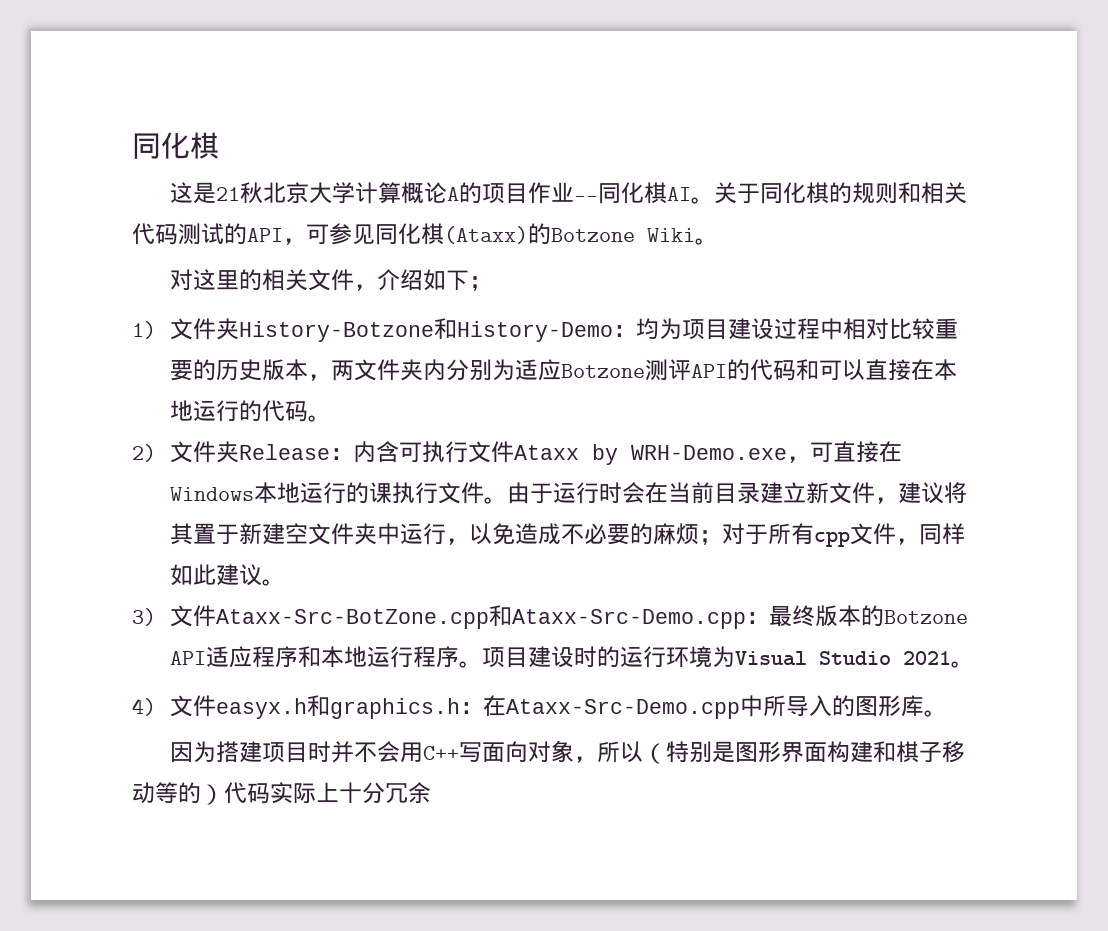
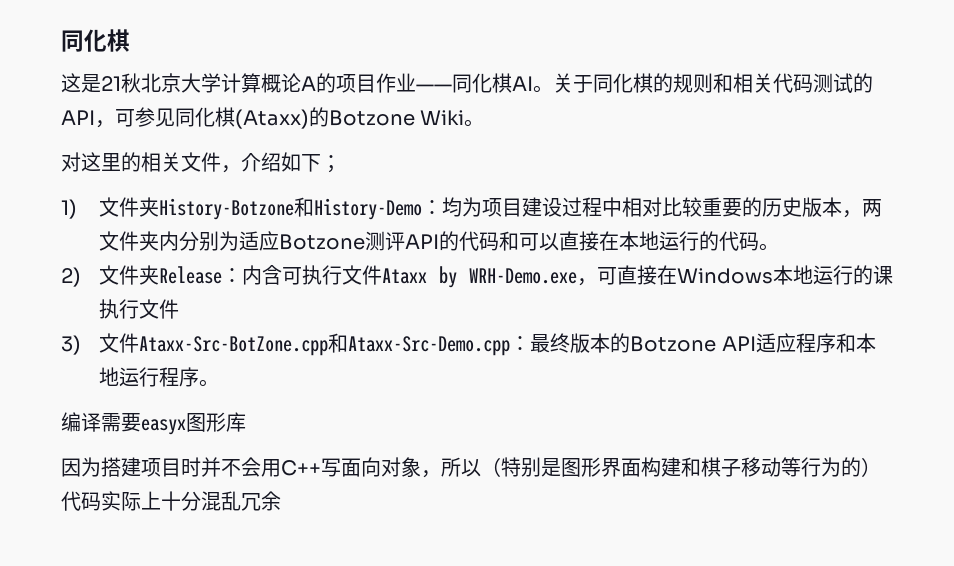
- 2)文件夹Release：内含可执行文件Ataxx by WRH-Demo.exe，可直接在Windows本地运行的课执行文件。由于运行时会在当前目录建立新文件，建议将其置于新建空文件夹中运行，以免造成不必要的麻烦；对于所有cpp文件，同样如此建议。
+ 2)文件夹Release：内含可执行文件Ataxx by WRH-Demo.exe，可直接在Windows本地运行的课执行文件
- 3)文件Ataxx-Src-BotZone.cpp和Ataxx-Src-Demo.cpp：最终版本的Botzone API适应程序和本地运行程序。项目建设时的运行环境为Visual Studio 2021。
- 4)文件easyx.h和graphics.h：在Ataxx-Src-Demo.cpp中所导入的图形库。
+ 3)文件Ataxx-Src-BotZone.cpp和Ataxx-Src-Demo.cpp：最终版本的Botzone API适应程序和本地运行程序。
+ 编译需要easyx图形库
- 因为搭建项目时并不会用C++写面向对象，所以（特别是图形界面构建和棋子移动等的）代码实际上十分冗余
+ 因为搭建项目时并不会用C++写面向对象，所以（特别是图形界面构建和棋子移动等行为的）代码实际上十分混乱冗余

